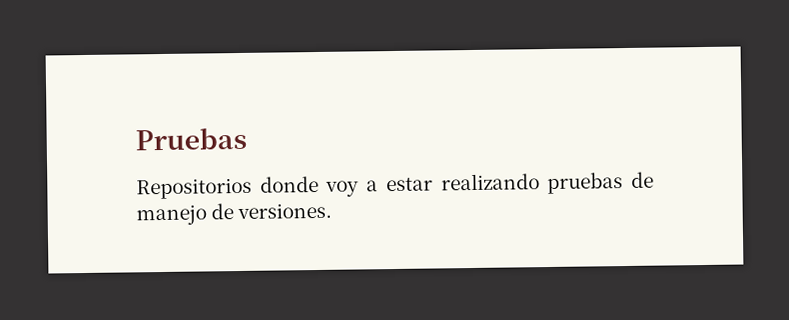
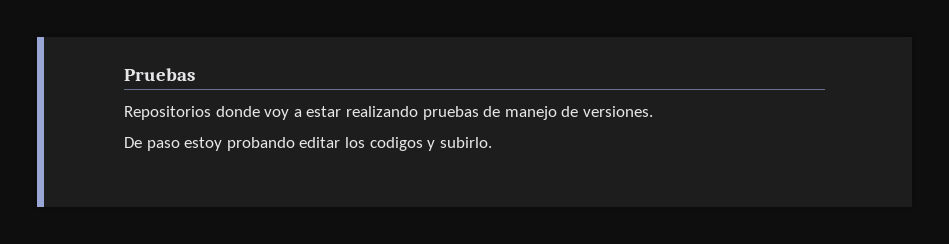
+ De paso estoy probando editar los codigos y subirlo.

